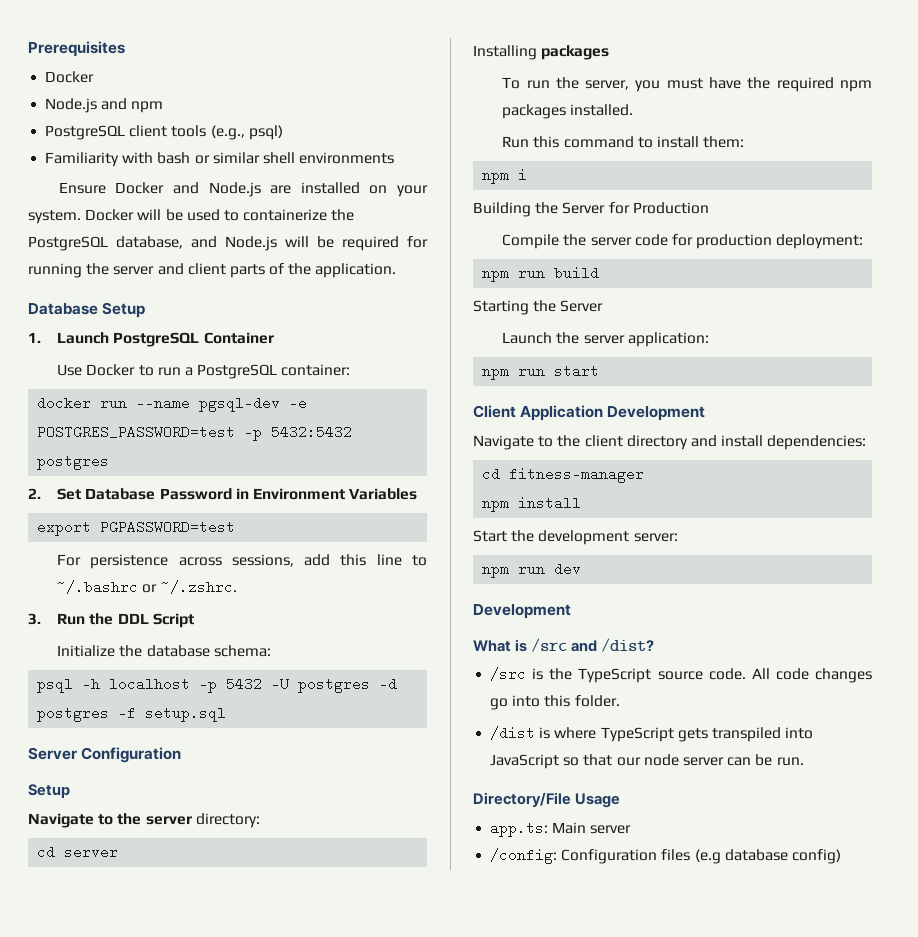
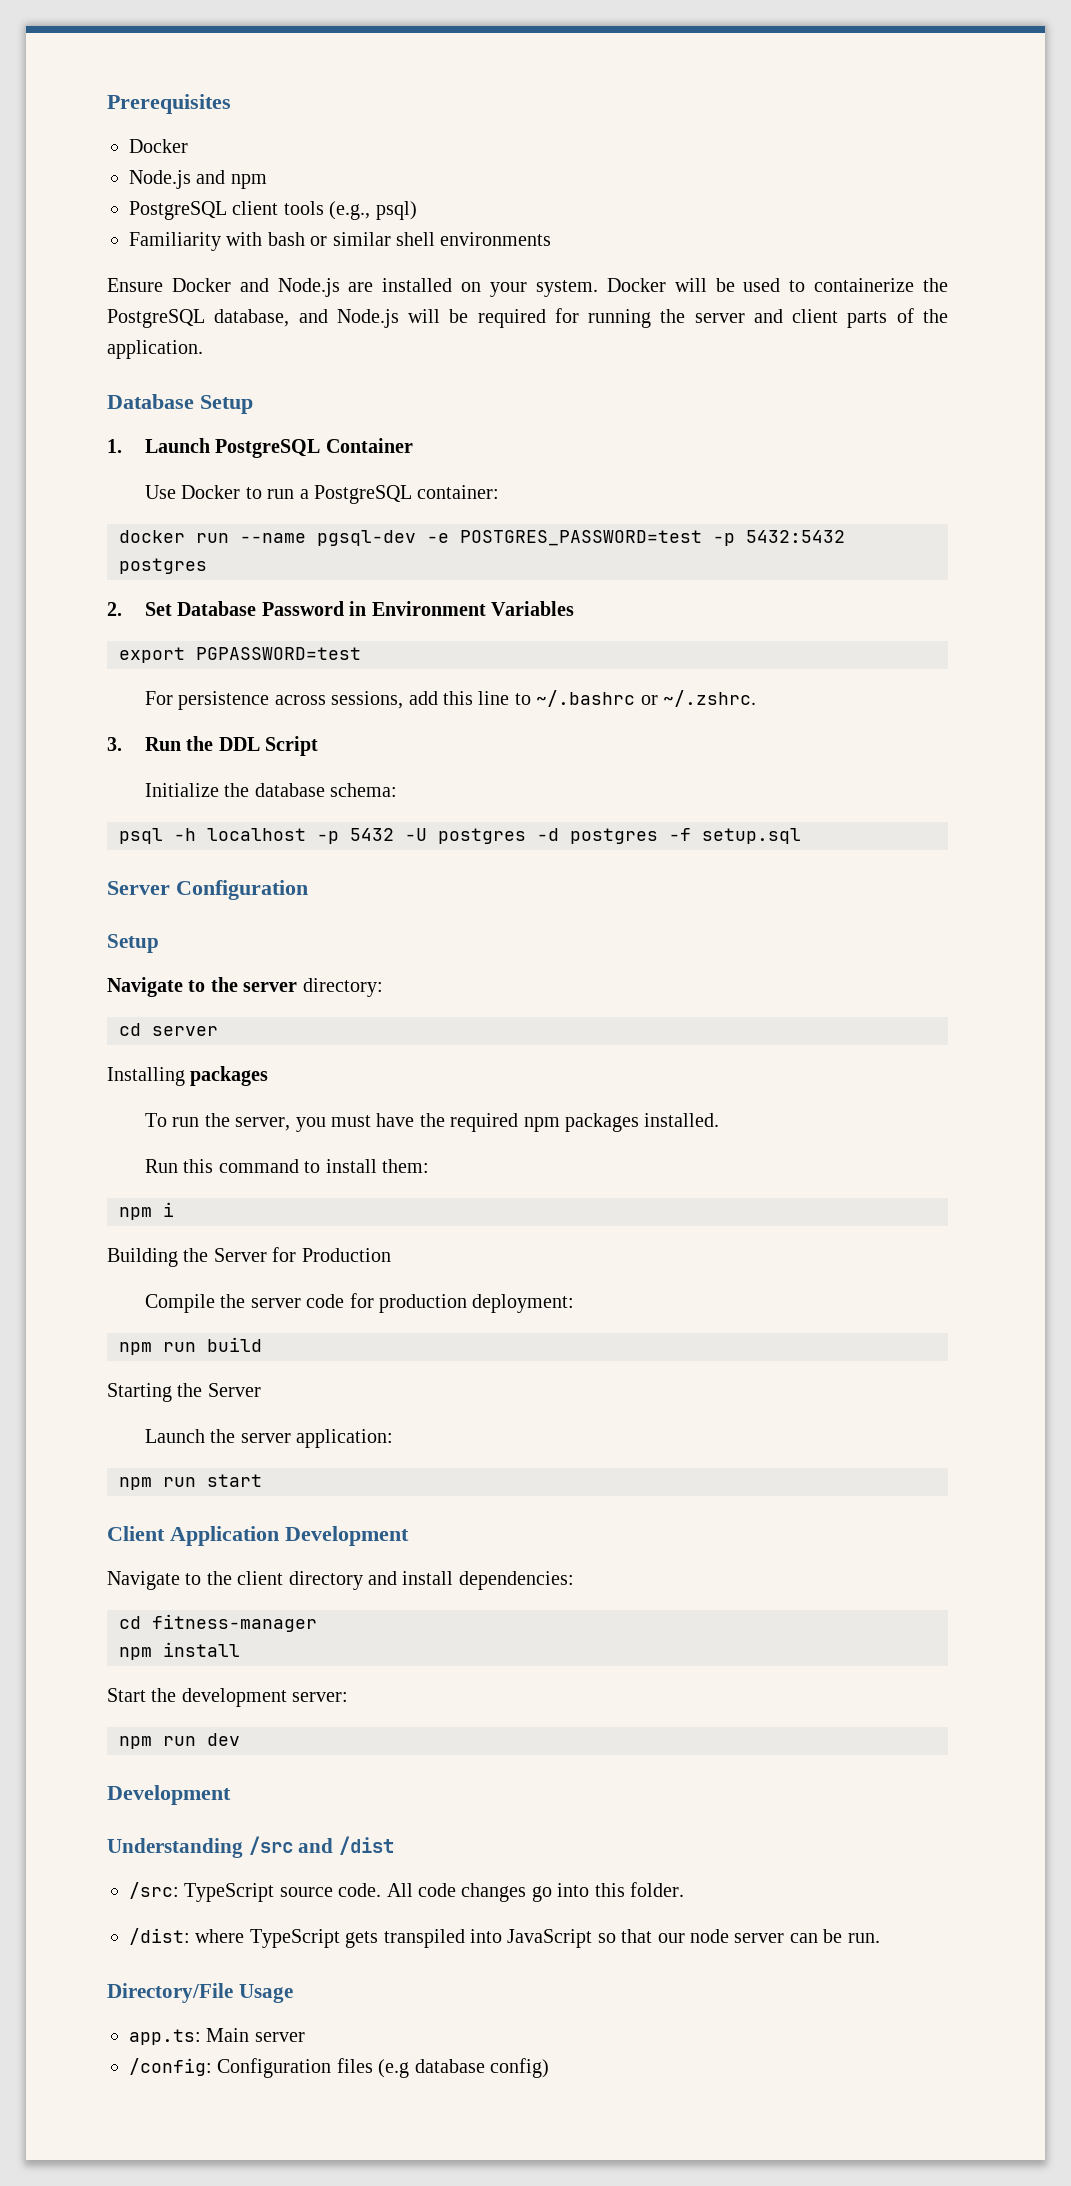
- What is /src and /dist?
- /src is the TypeScript source code.
+ Understanding /src and /dist
+ /src: TypeScript source code.
- /dist is where TypeScript gets transpiled into JavaScript so that our node server can be run.
+ /dist: where TypeScript gets transpiled into JavaScript so that our node server can be run.

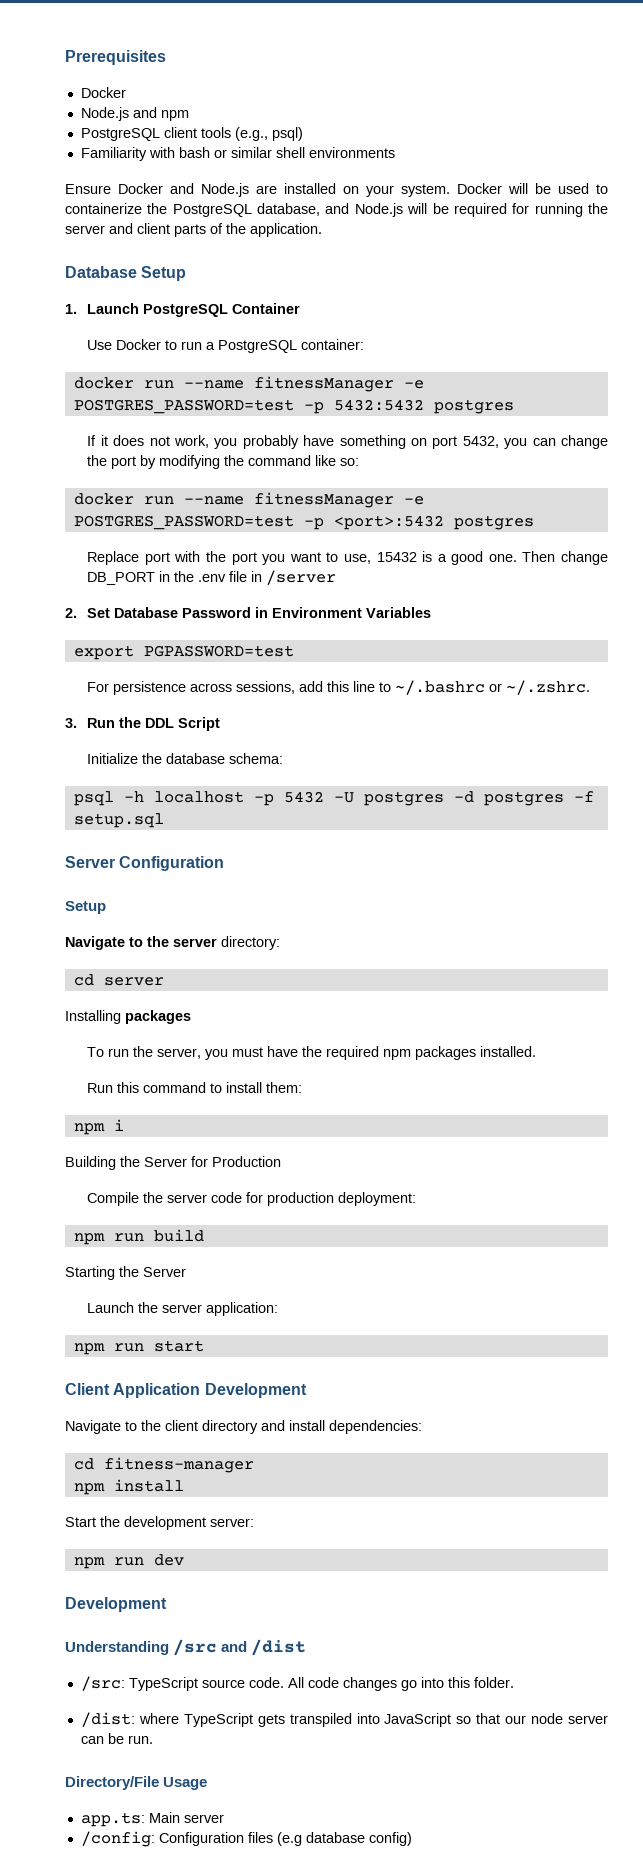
- docker run --name pgsql-dev -e POSTGRES_PASSWORD=test -p 5432:5432 postgres
+ docker run --name fitnessManager -e POSTGRES_PASSWORD=test -p 5432:5432 postgres
+ If it does not work, you probably have something on port 5432, you can change the port by modifying the command like so:
+ docker run --name fitnessManager -e POSTGRES_PASSWORD=test -p <port>:5432 postgres
+ Replace port with the port you want to use, 15432 is a good one. Then change DB_PORT in the .env file in /server

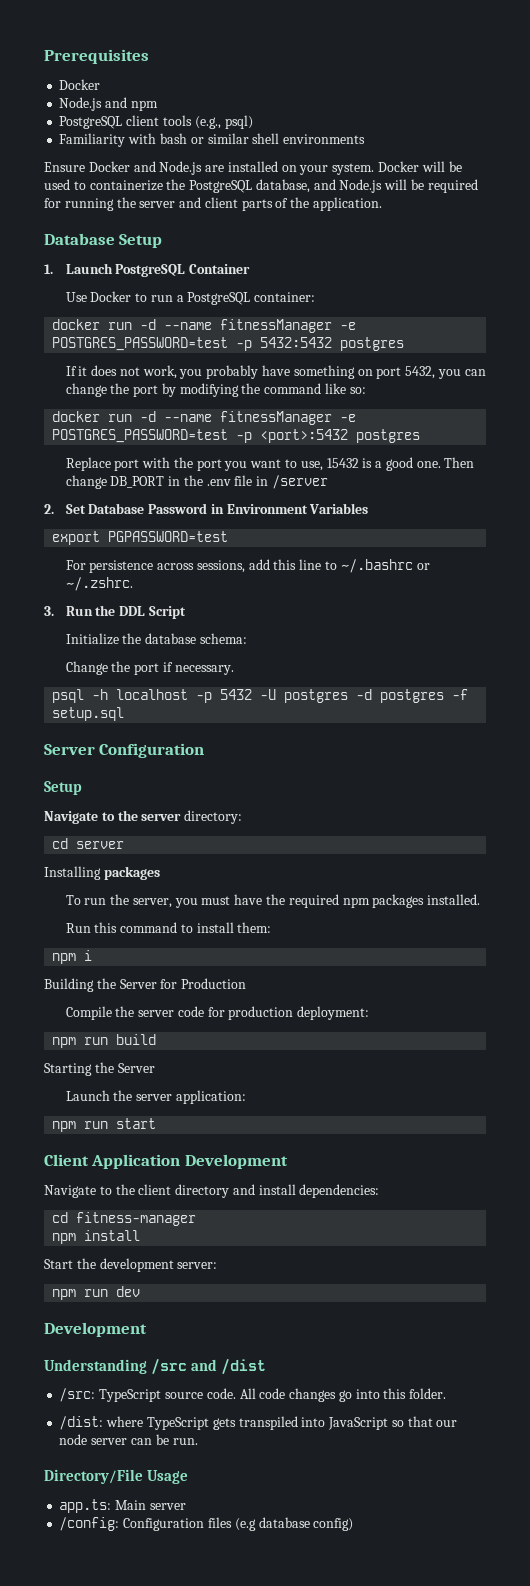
- docker run --name fitnessManager -e POSTGRES_PASSWORD=test -p 5432:5432 postgres
+ docker run -d --name fitnessManager -e POSTGRES_PASSWORD=test -p 5432:5432 postgres
- docker run --name fitnessManager -e POSTGRES_PASSWORD=test -p <port>:5432 postgres
+ docker run -d --name fitnessManager -e POSTGRES_PASSWORD=test -p <port>:5432 postgres
+ Change the port if necessary.

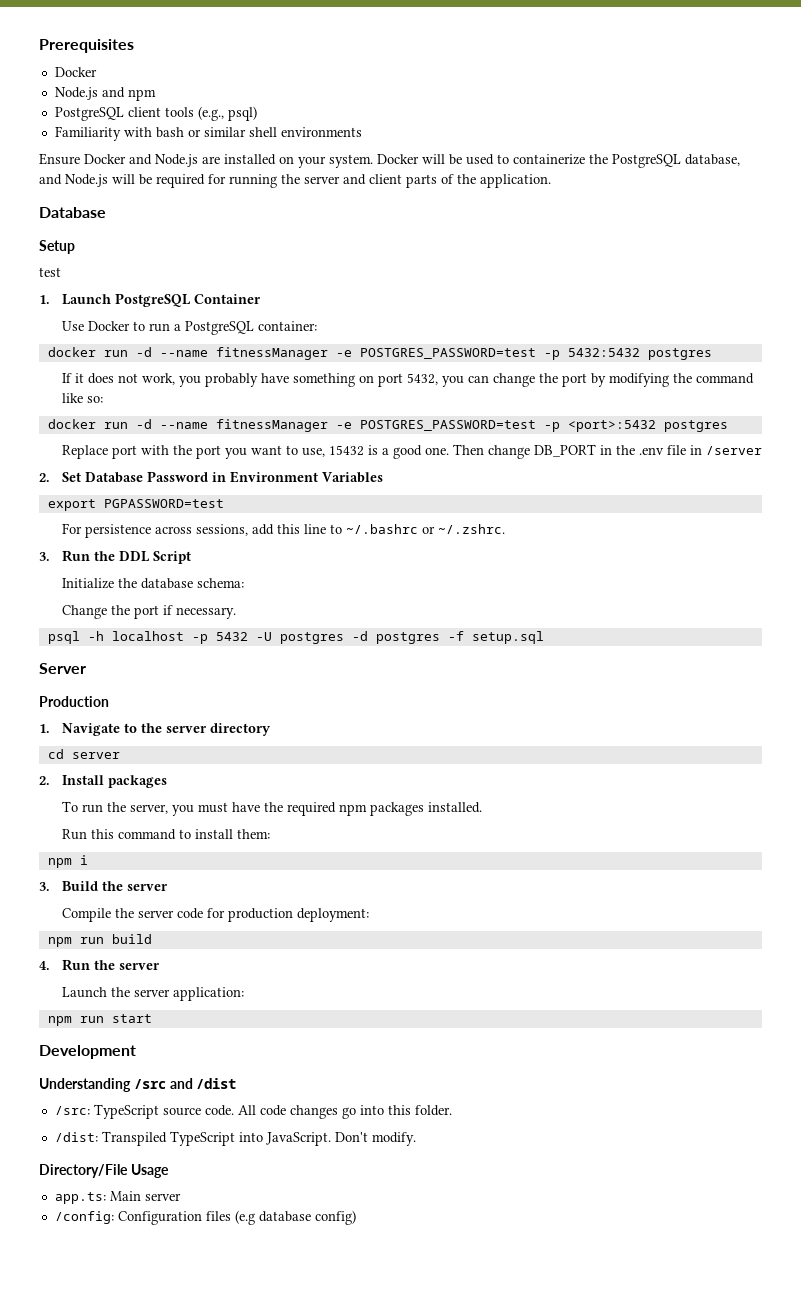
  Docker will be used to containerize the PostgreSQL database, and Node.js will be required for running the server and client parts of the application.
- Database Setup
+ Database
+ Setup
+ test
- Server Configuration
- Setup
- Navigate to the server directory:
+ Server
+ Production
+ 1. Navigate to the server directory
- Installing packages
+ 2. Install packages
- Building the Server for Production
+ 3. Build the server
- Starting the Server
+ 4. Run the server
- Client Application Development
- Navigate to the client directory and install dependencies:
- cd fitness-manager
- npm install
- Start the development server:
- npm run dev
- /dist: where TypeScript gets transpiled into JavaScript so that our node server can be run.
+ /dist: Transpiled TypeScript into JavaScript. Don't modify.

